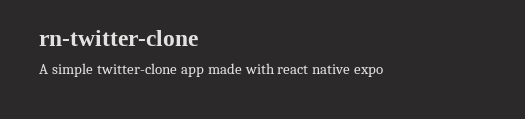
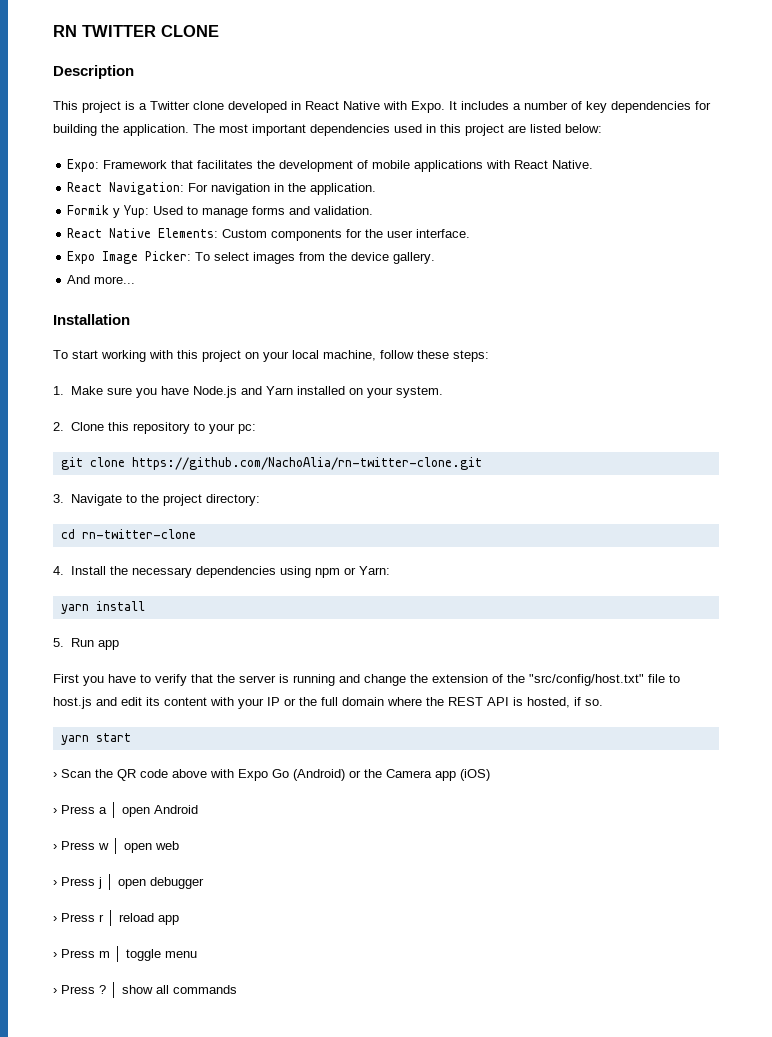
- rn-twitter-clone
- A simple twitter-clone app made with react native expo
+ RN TWITTER CLONE
+ Description
+ This project is a Twitter clone developed in React Native with Expo. It includes a number of key dependencies for building the application. The most important dependencies used in this project are listed below:
+ Expo: Framework that facilitates the development of mobile applications with React Native.
+ React Navigation: For navigation in the application.
+ Formik y Yup: Used to manage forms and validation.
+ React Native Elements: Custom components for the user interface.
+ Expo Image Picker: To select images from the device gallery.
+ And more...
+ Installation
+ To start working with this project on your local machine, follow these steps:
+ 1. Make sure you have Node.js and Yarn installed on your system.
+ 2. Clone this repository to your pc:
+ git clone https://github.com/NachoAlia/rn-twitter-clone.git
+ 3. Navigate to the project directory:
+ cd rn-twitter-clone
+ 4. Install the necessary dependencies using npm or Yarn:
+ yarn install
+ 5. Run app
+ First you have to verify that the server is running and change the extension of the "src/config/host.txt" file to host.js and edit its content with your IP or the full domain where the REST API is hosted, if so.
+ yarn start
+ › Scan the QR code above with Expo Go (Android) or the Camera app (iOS)
+ › Press a │ open Android
+ › Press w │ open web
+ › Press j │ open debugger
+ › Press r │ reload app
+ › Press m │ toggle menu
+ › Press ? │ show all commands

